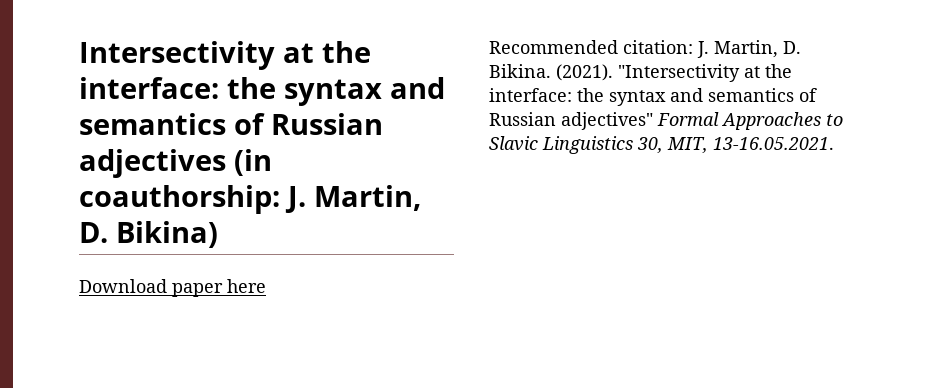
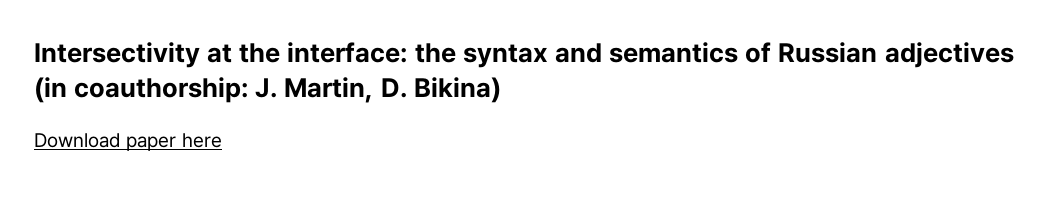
- Recommended citation: J. Martin, D. Bikina. (2021). "Intersectivity at the interface: the syntax and semantics of Russian adjectives" Formal Approaches to Slavic Linguistics 30, MIT, 13-16.05.2021.

